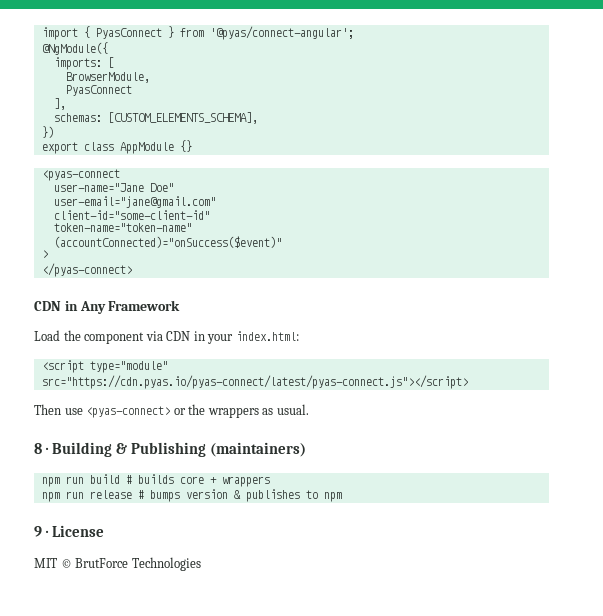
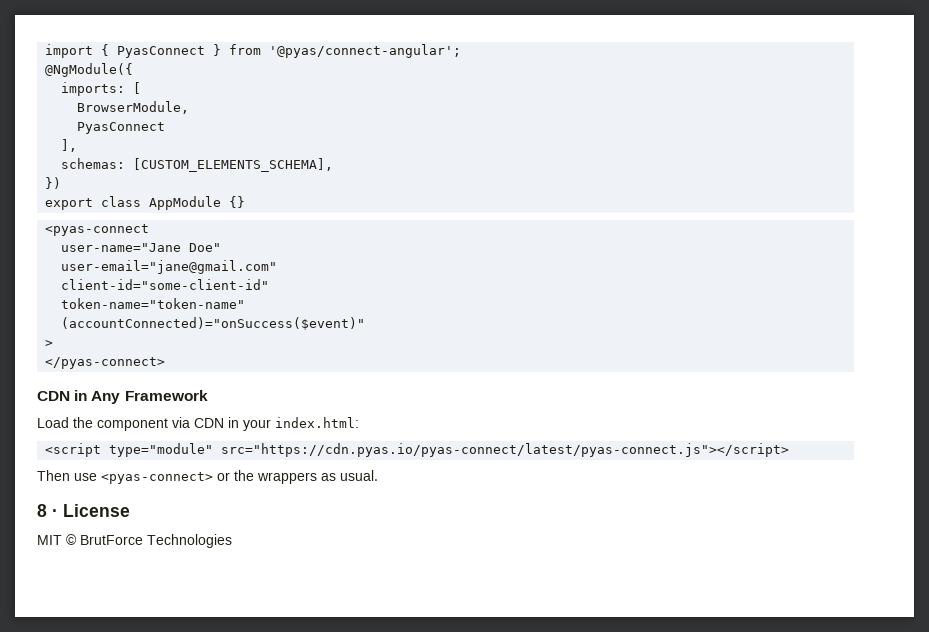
- 8 · Building & Publishing (maintainers)
- npm run build # builds core + wrappers
- npm run release # bumps version & publishes to npm
- 9 · License
+ 8 · License

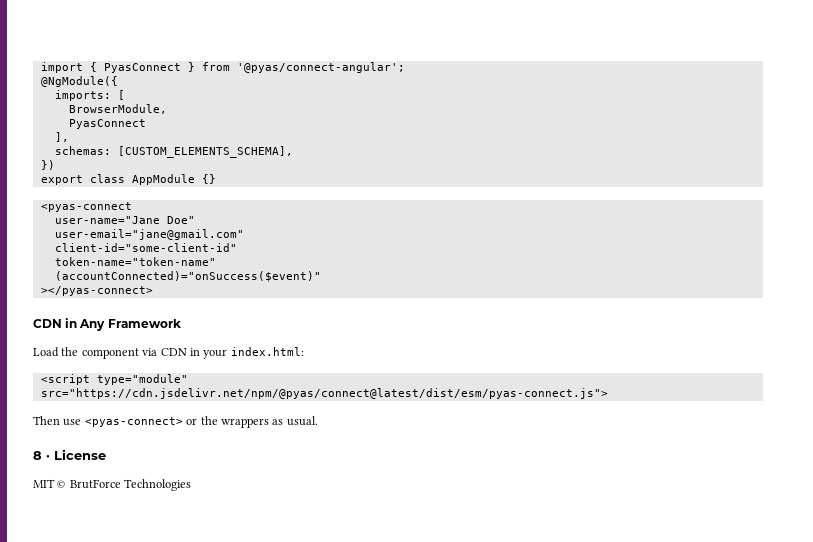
- >
- </pyas-connect>
+ ></pyas-connect>
- <script type="module" src="https://cdn.pyas.io/pyas-connect/latest/pyas-connect.js"></script>
+ <script type="module" src="https://cdn.jsdelivr.net/npm/@pyas/connect@latest/dist/esm/pyas-connect.js">

